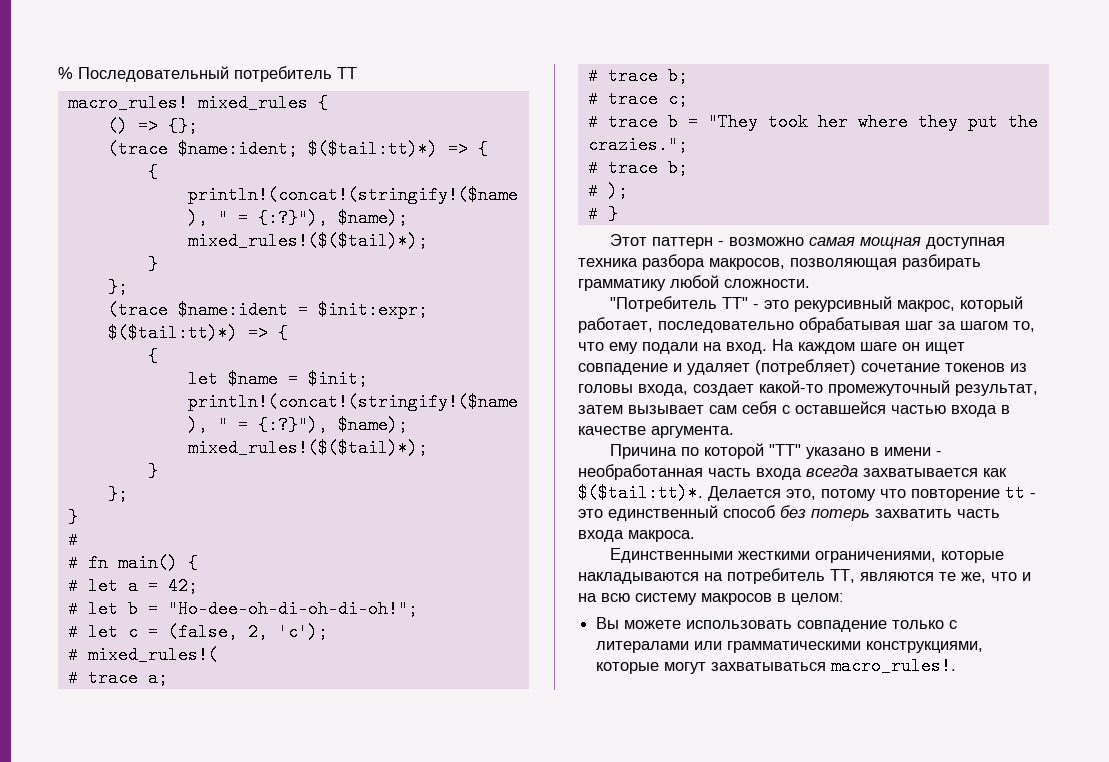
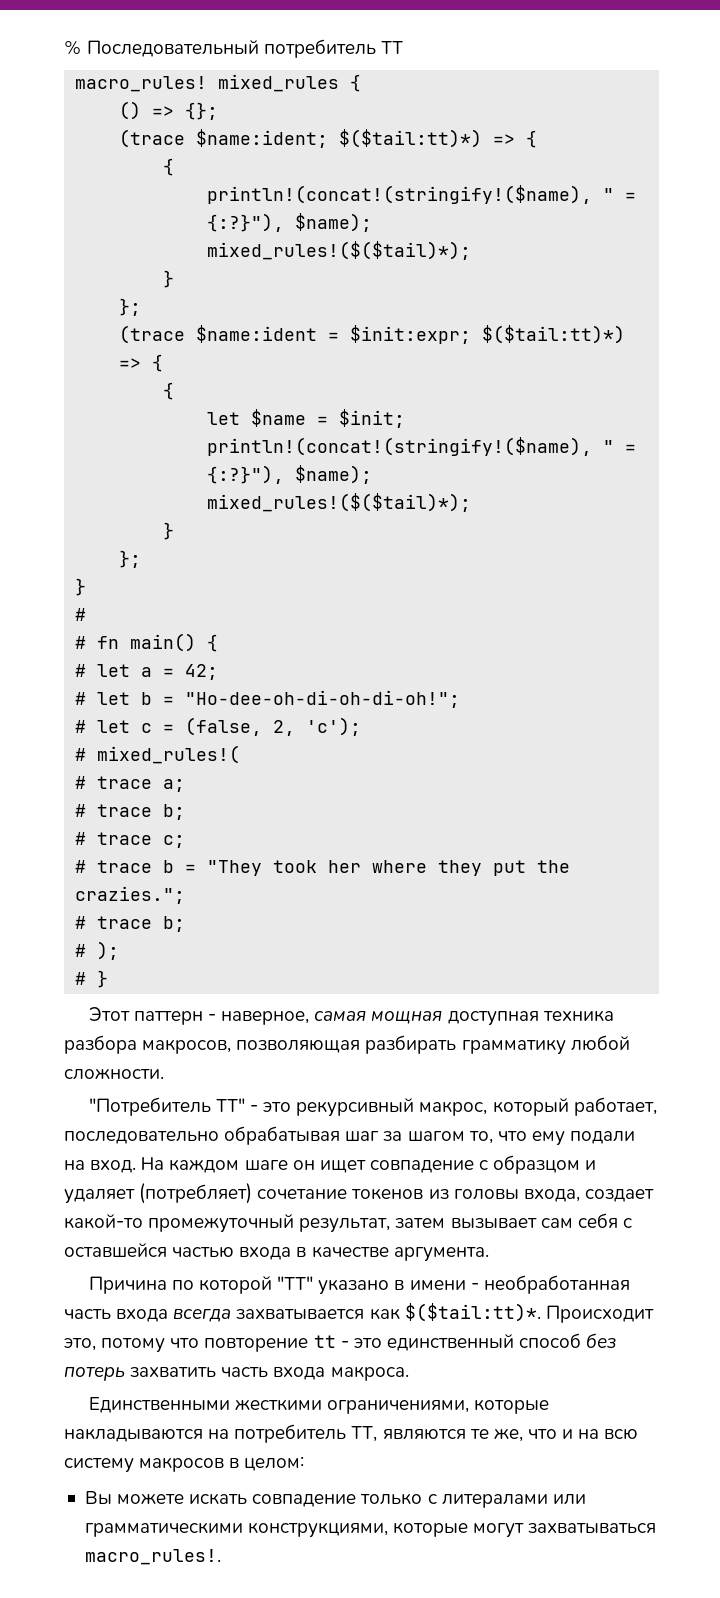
- Этот паттерн - возможно самая мощная доступная техника разбора макросов, позволяющая разбирать грамматику любой сложности.
+ Этот паттерн - наверное, самая мощная доступная техника разбора макросов, позволяющая разбирать грамматику любой сложности.
- На каждом шаге он ищет совпадение и удаляет (потребляет) сочетание токенов из головы входа, создает какой-то промежуточный результат, затем вызывает сам себя с оставшейся частью входа в качестве аргумента.
+ На каждом шаге он ищет совпадение с образцом и удаляет (потребляет) сочетание токенов из головы входа, создает какой-то промежуточный результат, затем вызывает сам себя с оставшейся частью входа в качестве аргумента.
- Делается это, потому что повторение tt - это единственный способ без потерь захватить часть входа макроса.
+ Происходит это, потому что повторение tt - это единственный способ без потерь захватить часть входа макроса.
- Вы можете использовать совпадение только с литералами или грамматическими конструкциями, которые могут захватываться macro_rules!.
+ Вы можете искать совпадение только с литералами или грамматическими конструкциями, которые могут захватываться macro_rules!.

